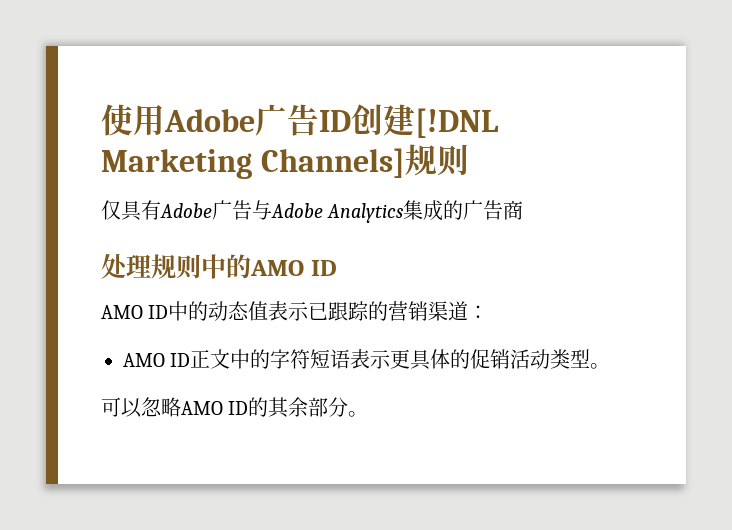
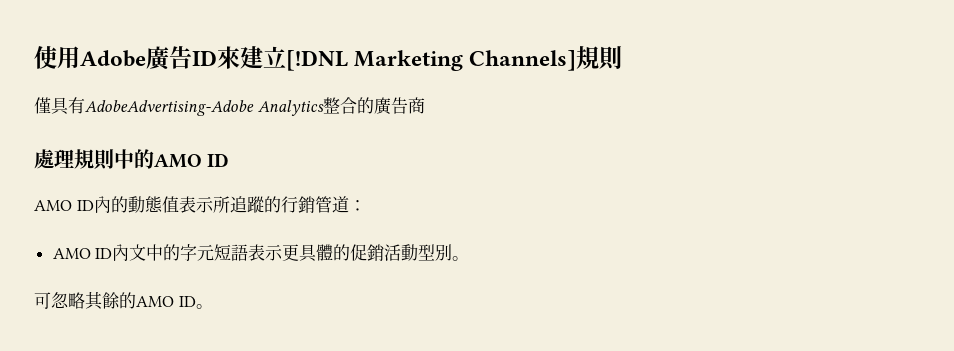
- 使用Adobe广告ID创建[!DNL Marketing Channels]规则
- 仅具有Adobe广告与Adobe Analytics集成的广告商
+ 使用Adobe廣告ID來建立[!DNL Marketing Channels]規則
+ 僅具有AdobeAdvertising-Adobe Analytics整合的廣告商
- 处理规则中的AMO ID
+ 處理規則中的AMO ID
- AMO ID中的动态值表示已跟踪的营销渠道：
+ AMO ID內的動態值表示所追蹤的行銷管道：
- AMO ID正文中的字符短语表示更具体的促销活动类型。
- 可以忽略AMO ID的其余部分。
+ AMO ID內文中的字元短語表示更具體的促銷活動型別。
+ 可忽略其餘的AMO ID。

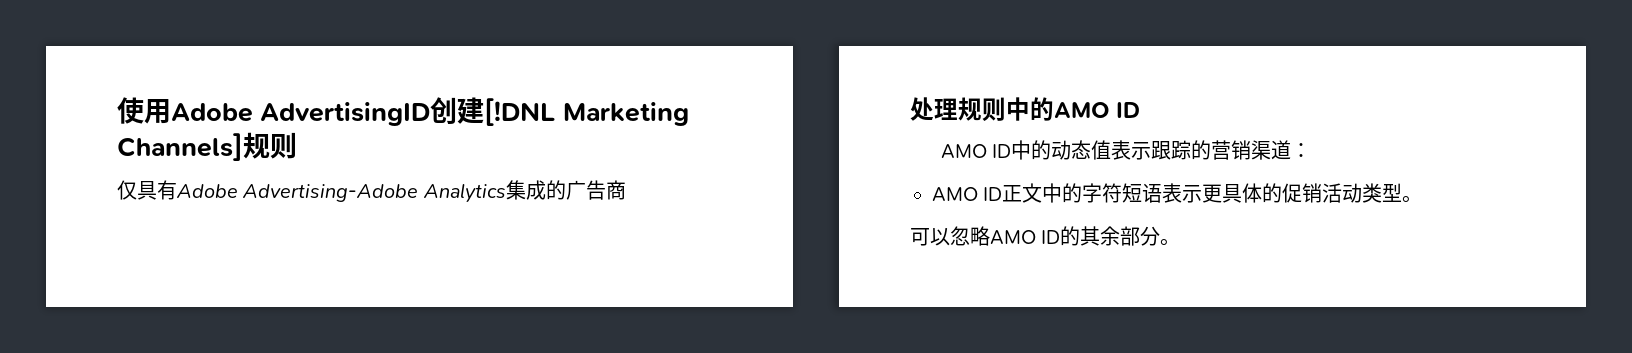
- 使用Adobe廣告ID來建立[!DNL Marketing Channels]規則
- 僅具有AdobeAdvertising-Adobe Analytics整合的廣告商
+ 使用Adobe AdvertisingID创建[!DNL Marketing Channels]规则
+ 仅具有Adobe Advertising-Adobe Analytics集成的广告商
- 處理規則中的AMO ID
+ 处理规则中的AMO ID
- AMO ID內的動態值表示所追蹤的行銷管道：
+ AMO ID中的动态值表示跟踪的营销渠道：
- AMO ID內文中的字元短語表示更具體的促銷活動型別。
- 可忽略其餘的AMO ID。
+ AMO ID正文中的字符短语表示更具体的促销活动类型。
+ 可以忽略AMO ID的其余部分。

